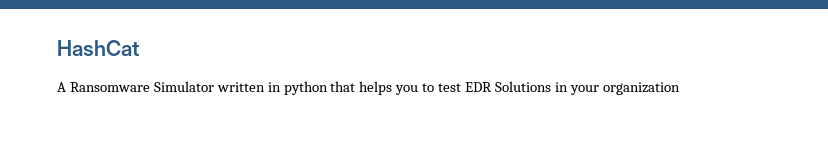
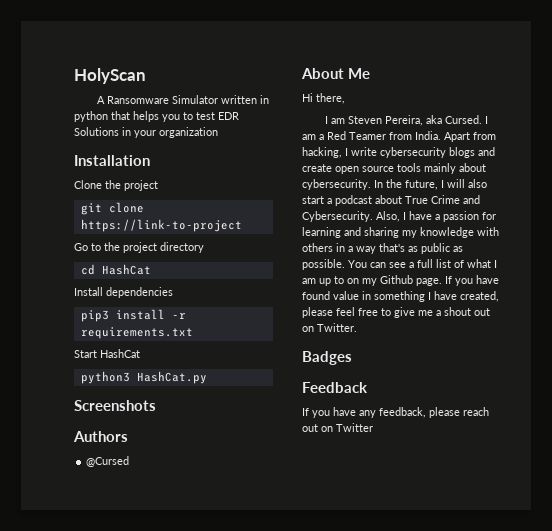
- HashCat
+ HolyScan
+ Installation
+ Clone the project
+ git clone https://link-to-project
+ Go to the project directory
+ cd HashCat
+ Install dependencies
+ pip3 install -r requirements.txt
+ Start HashCat
+ python3 HashCat.py
+ Screenshots
+ Authors
+ @Cursed
+ About Me
+ Hi there,
+ I am Steven Pereira, aka Cursed. I am a Red Teamer from India. Apart from hacking, I write cybersecurity blogs and create open source tools mainly about cybersecurity. In the future, I will also start a podcast about True Crime and Cybersecurity. Also, I have a passion for learning and sharing my knowledge with others in a way that's as public as possible. You can see a full list of what I am up to on my Github page. If you have found value in something I have created, please feel free to give me a shout out on Twitter.
+ Badges
+ Feedback
+ If you have any feedback, please reach out on Twitter

